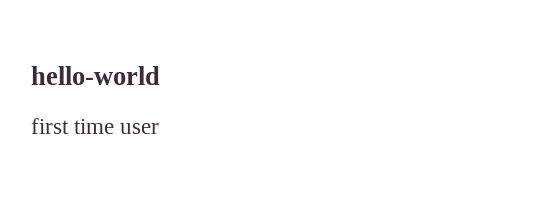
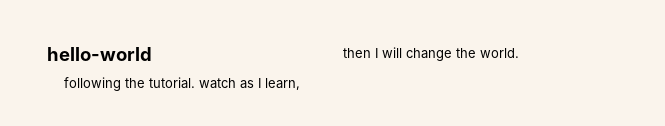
- first time user
+ following the tutorial. watch as I learn, then I will change the world.

